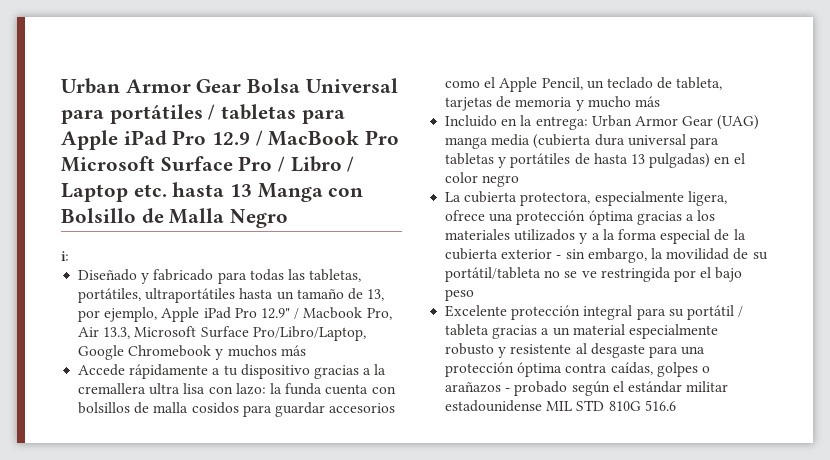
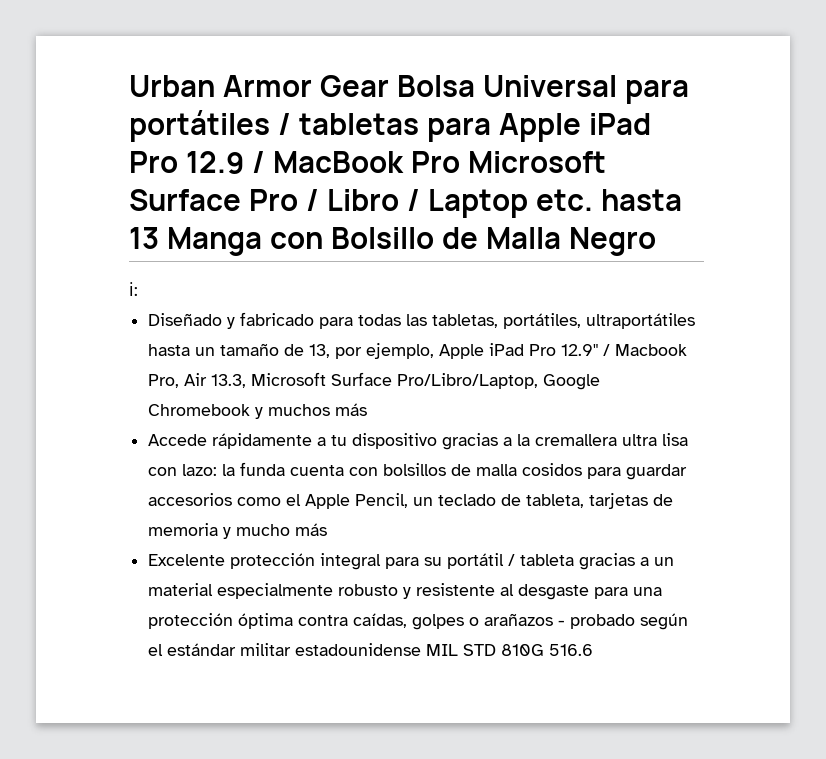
- Incluido en la entrega: Urban Armor Gear (UAG) manga media (cubierta dura universal para tabletas y portátiles de hasta 13 pulgadas) en el color negro
- La cubierta protectora, especialmente ligera, ofrece una protección óptima gracias a los materiales utilizados y a la forma especial de la cubierta exterior - sin embargo, la movilidad de su portátil/tableta no se ve restringida por el bajo peso

